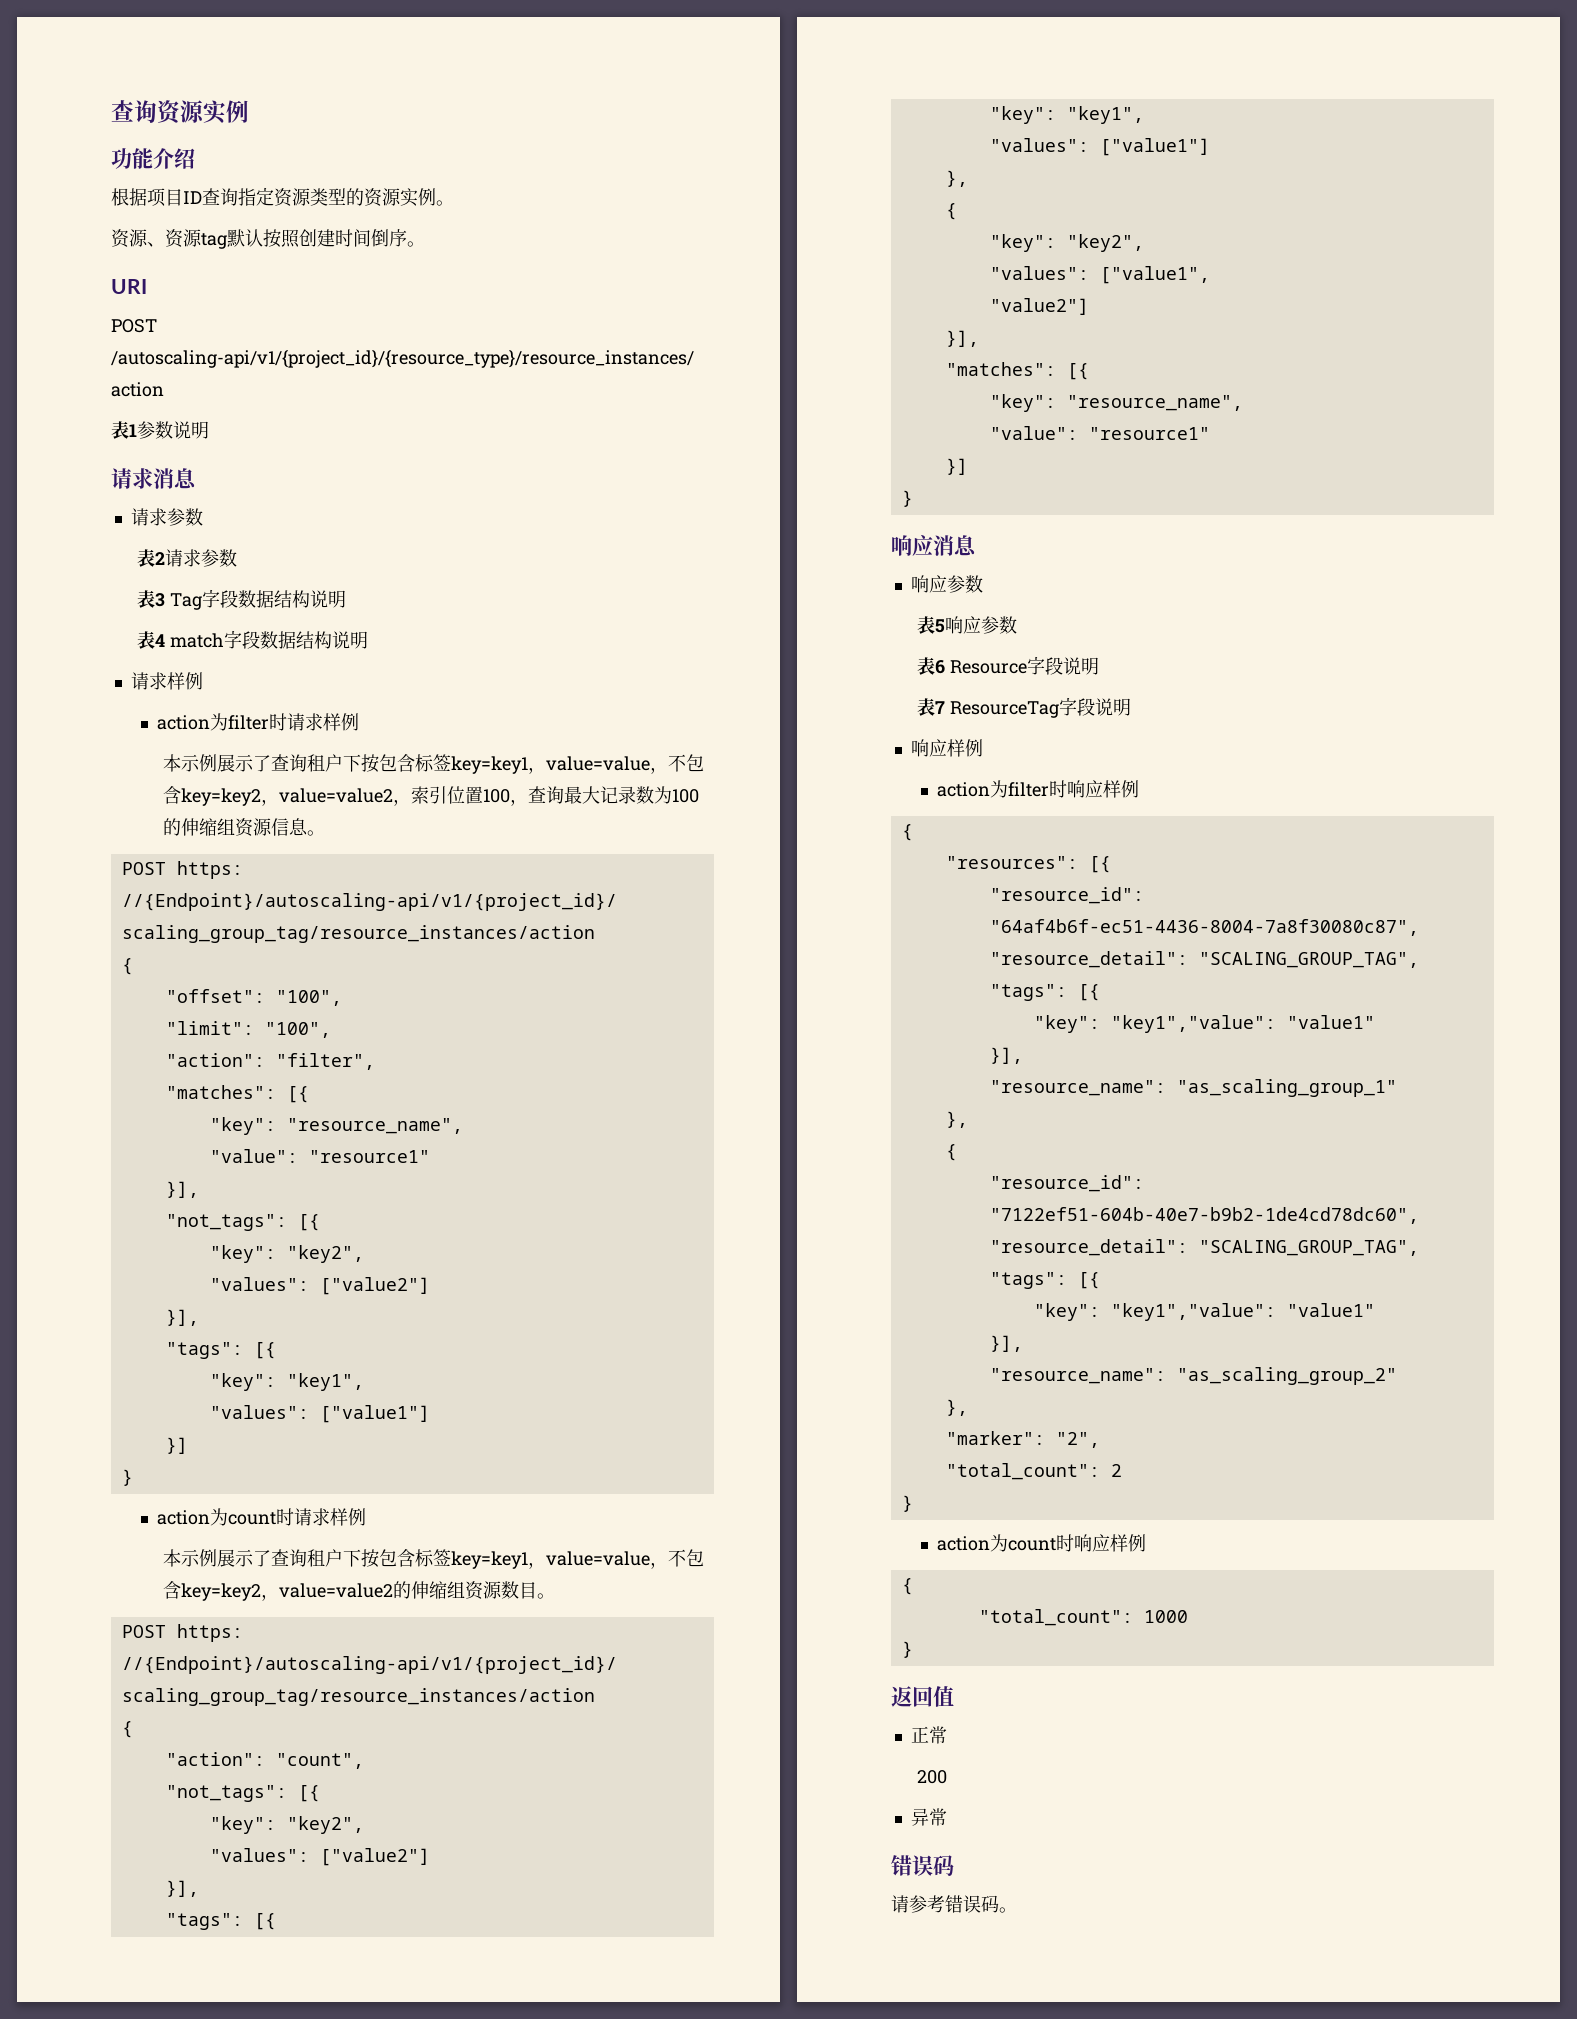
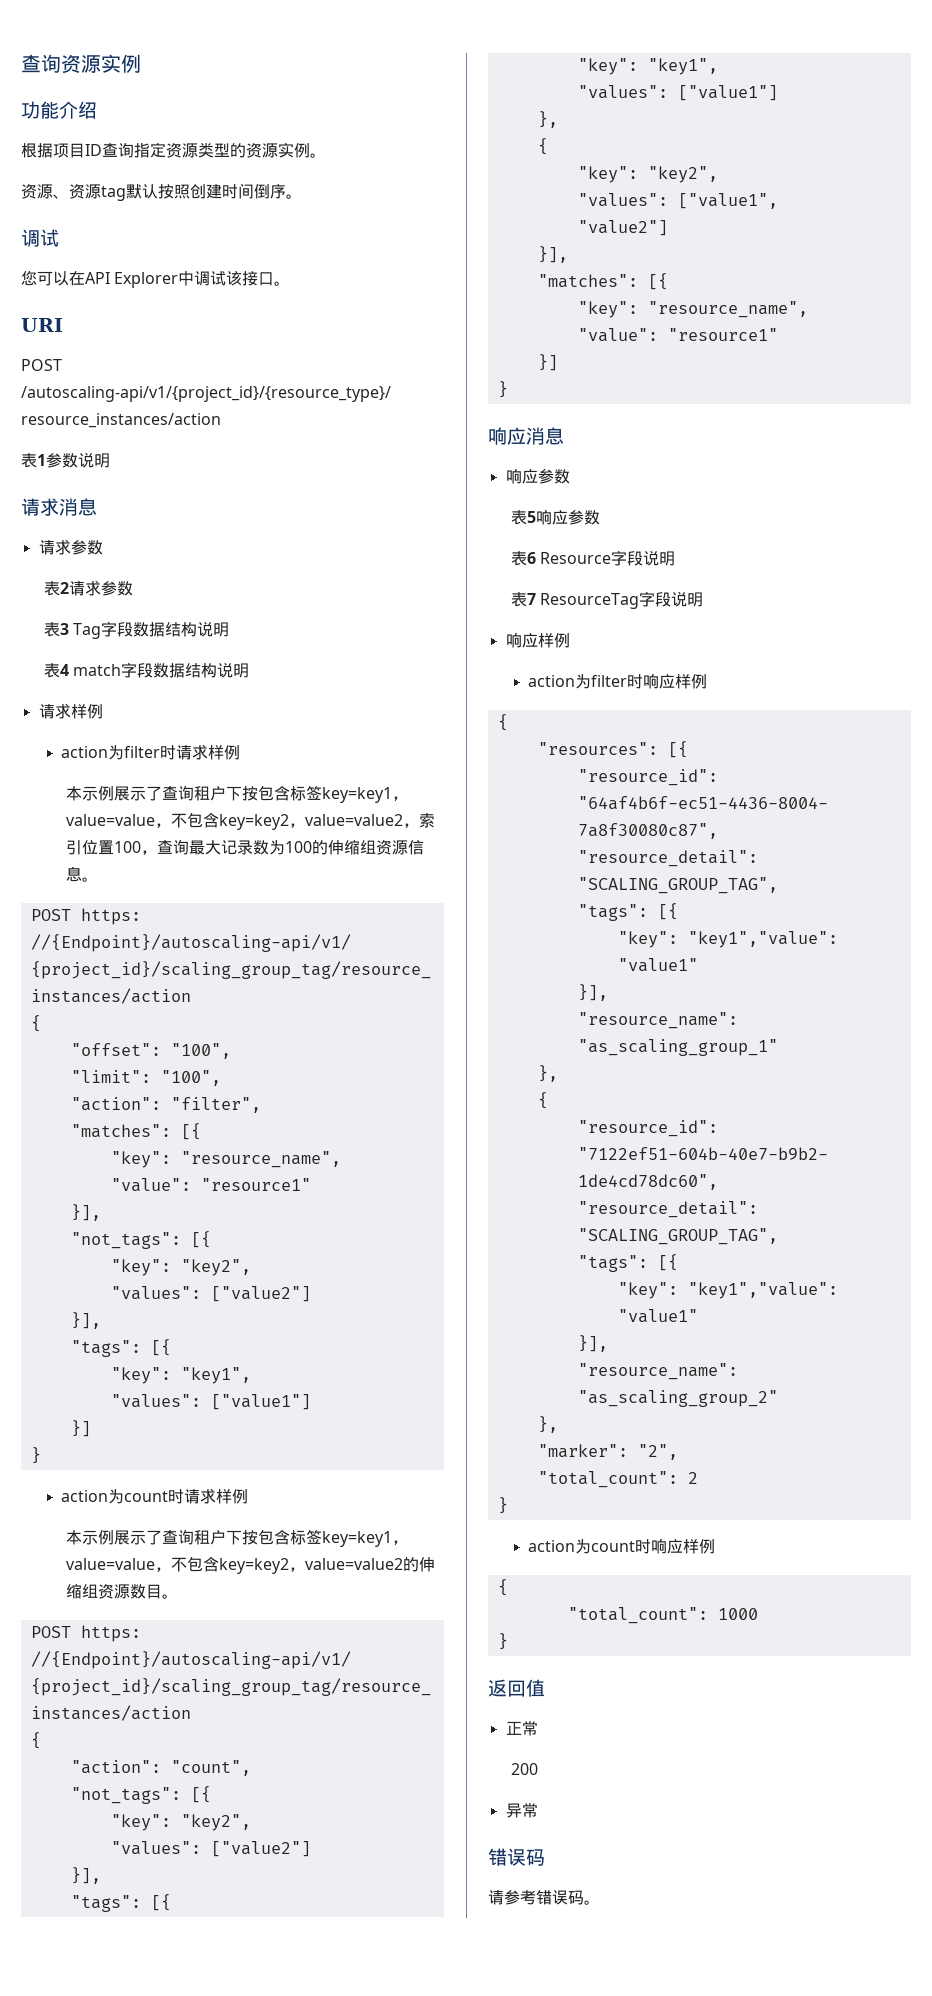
  资源、资源tag默认按照创建时间倒序。
+ 调试
+ 您可以在API Explorer中调试该接口。

